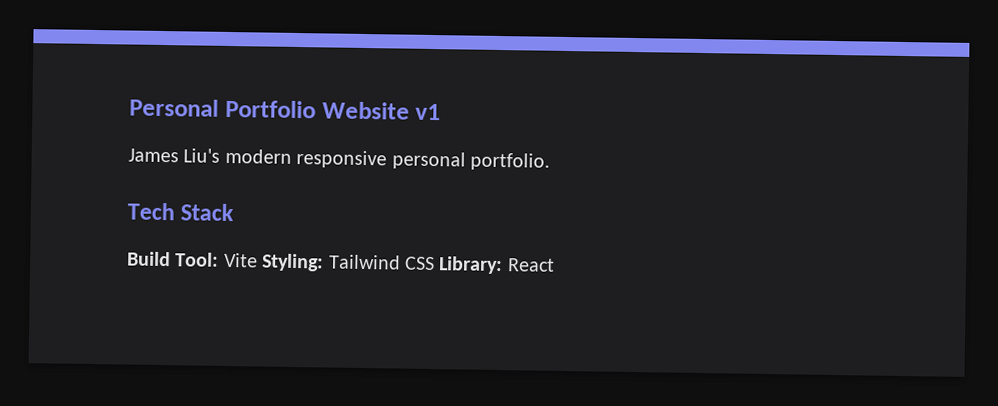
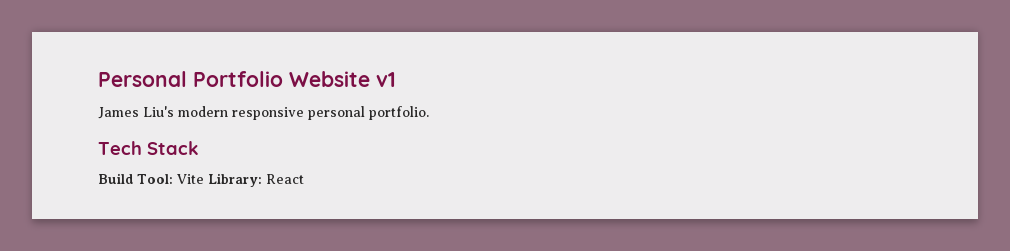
- Build Tool: Vite Styling: Tailwind CSS Library: React
+ Build Tool: Vite Library: React

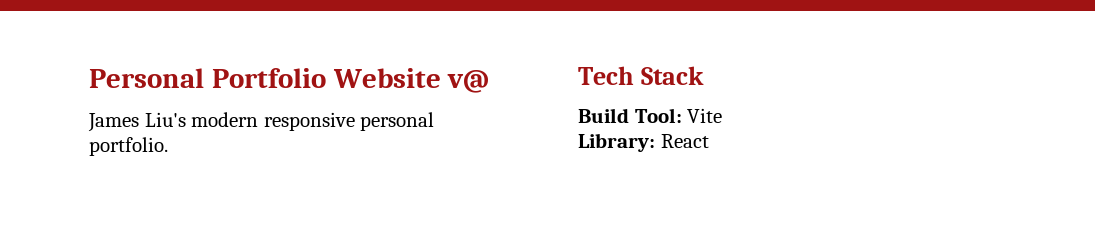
- Personal Portfolio Website v1
+ Personal Portfolio Website v@
- Build Tool: Vite Library: React
+ Build Tool: Vite
+ Library: React

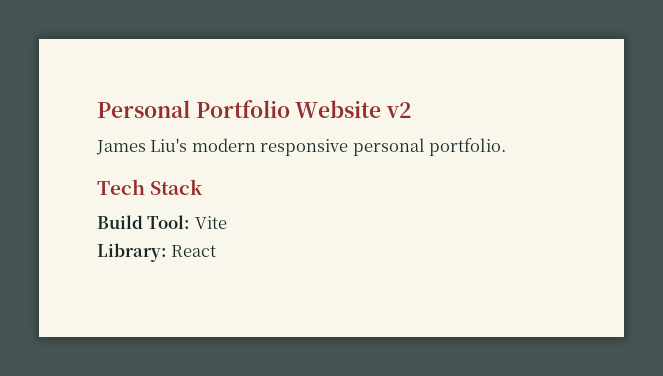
- Personal Portfolio Website v@
+ Personal Portfolio Website v2

